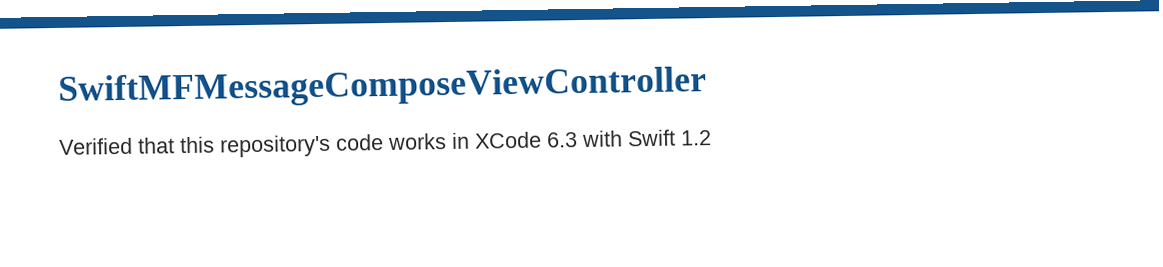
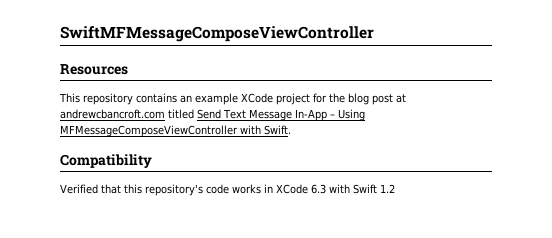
+ Resources
+ This repository contains an example XCode project for the blog post at andrewcbancroft.com titled Send Text Message In-App – Using MFMessageComposeViewController with Swift.
+ Compatibility

